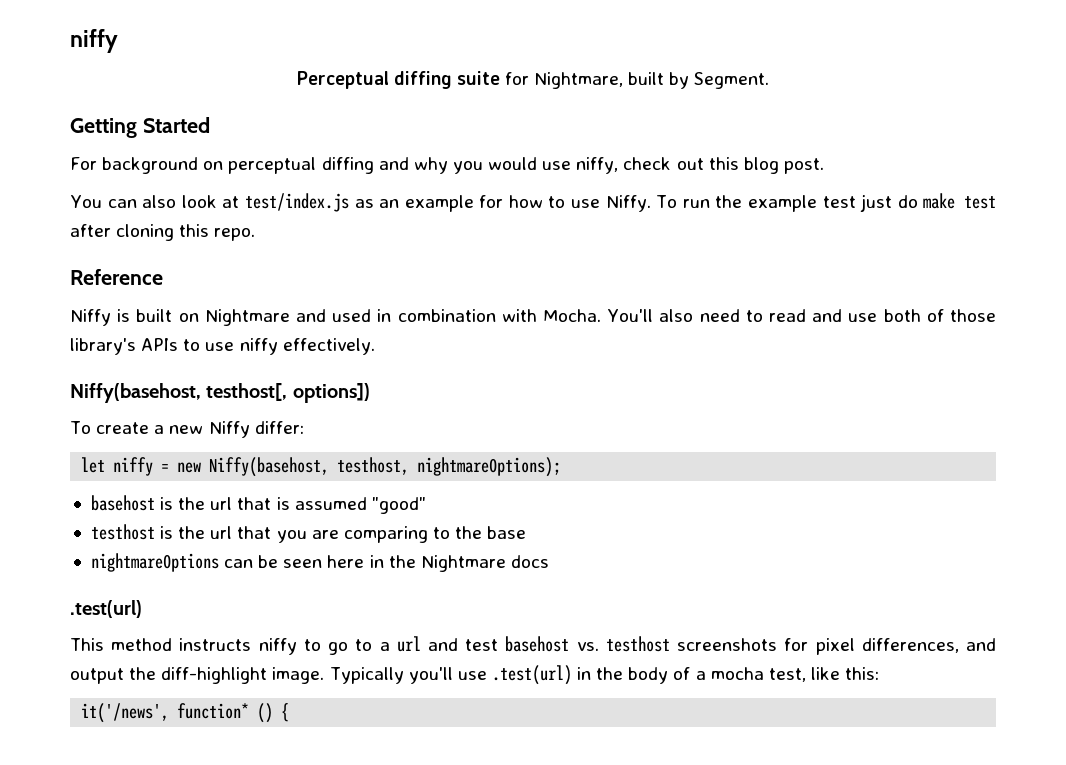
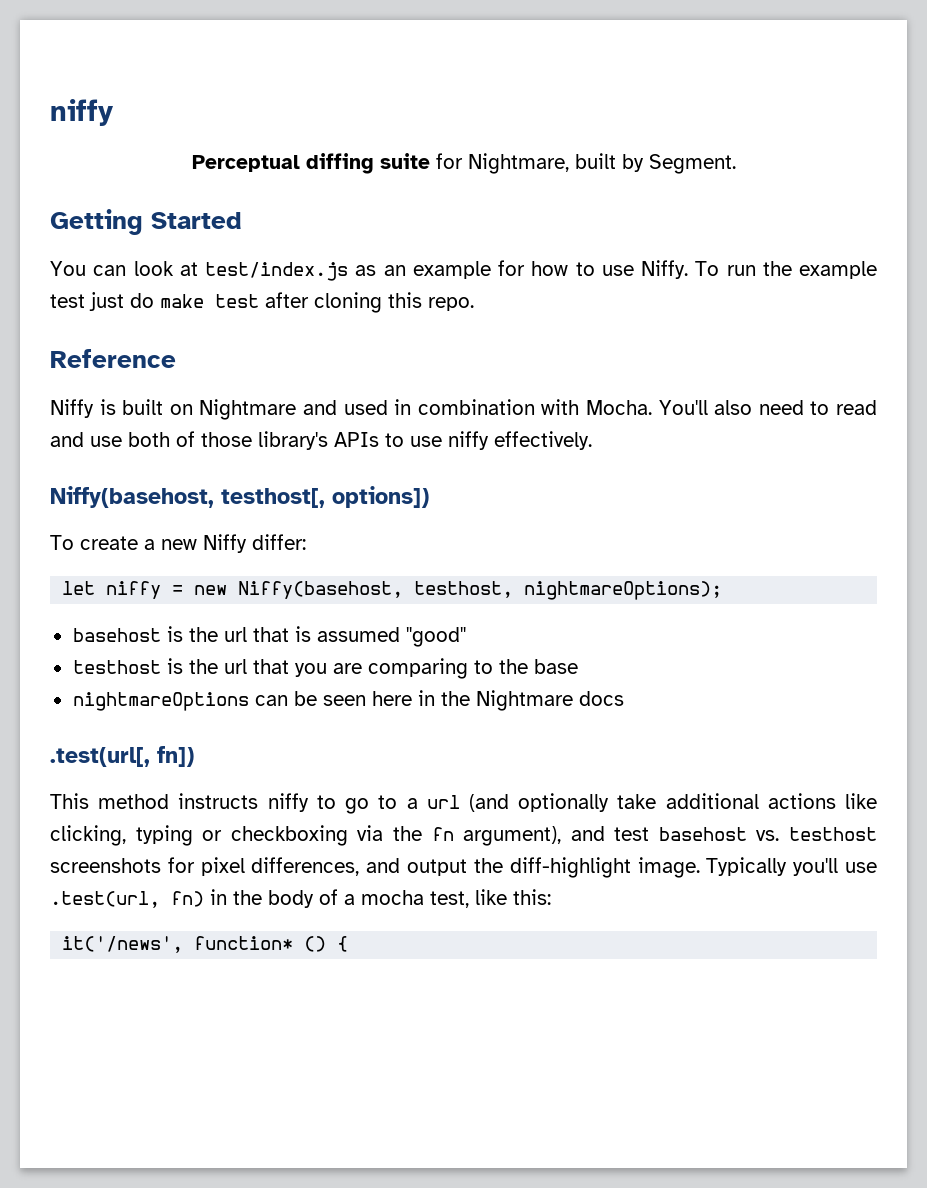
- For background on perceptual diffing and why you would use niffy, check out this blog post.
- You can also look at test/index.js as an example for how to use Niffy.
+ You can look at test/index.js as an example for how to use Niffy.
  nightmareOptions can be seen here in the Nightmare docs
- .test(url)
+ .test(url[, fn])
- This method instructs niffy to go to a url and test basehost vs. testhost screenshots for pixel differences, and output the diff-highlight image.
+ This method instructs niffy to go to a url (and optionally take additional actions like clicking, typing or checkboxing via the fn argument), and test basehost vs. testhost screenshots for pixel differences, and output the diff-highlight image.
- Typically you'll use .test(url) in the body of a mocha test, like this:
+ Typically you'll use .test(url, fn) in the body of a mocha test, like this:

